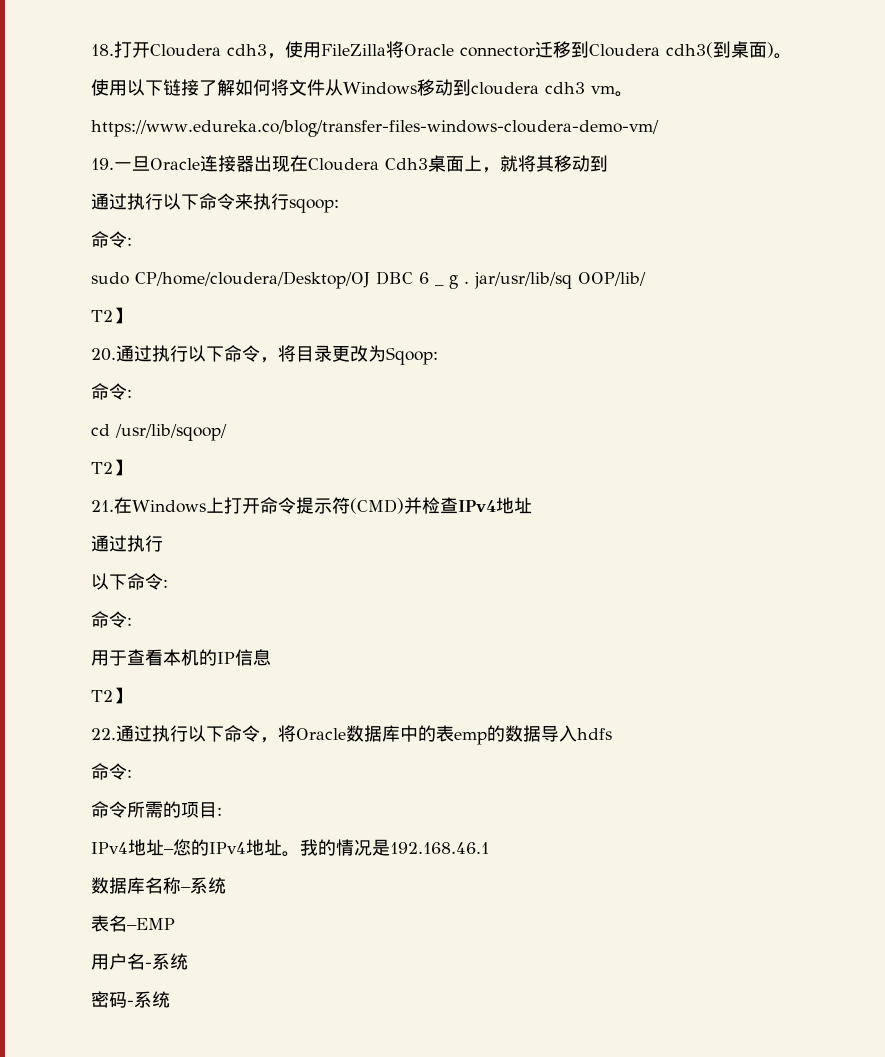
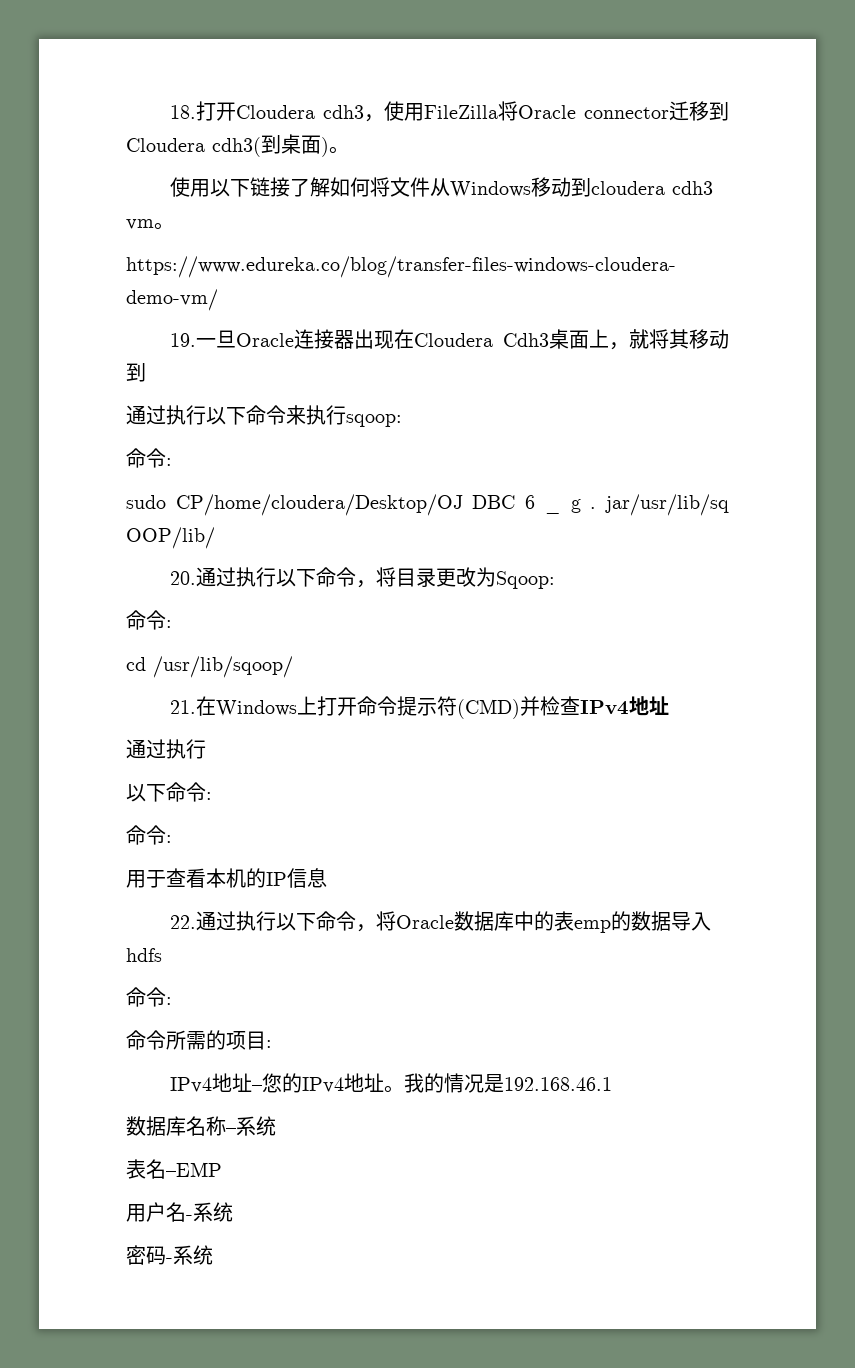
  sudo CP/home/cloudera/Desktop/OJ DBC 6 _ g . jar/usr/lib/sq OOP/lib/
- T2】
  cd /usr/lib/sqoop/
- T2】
  用于查看本机的IP信息
- T2】

